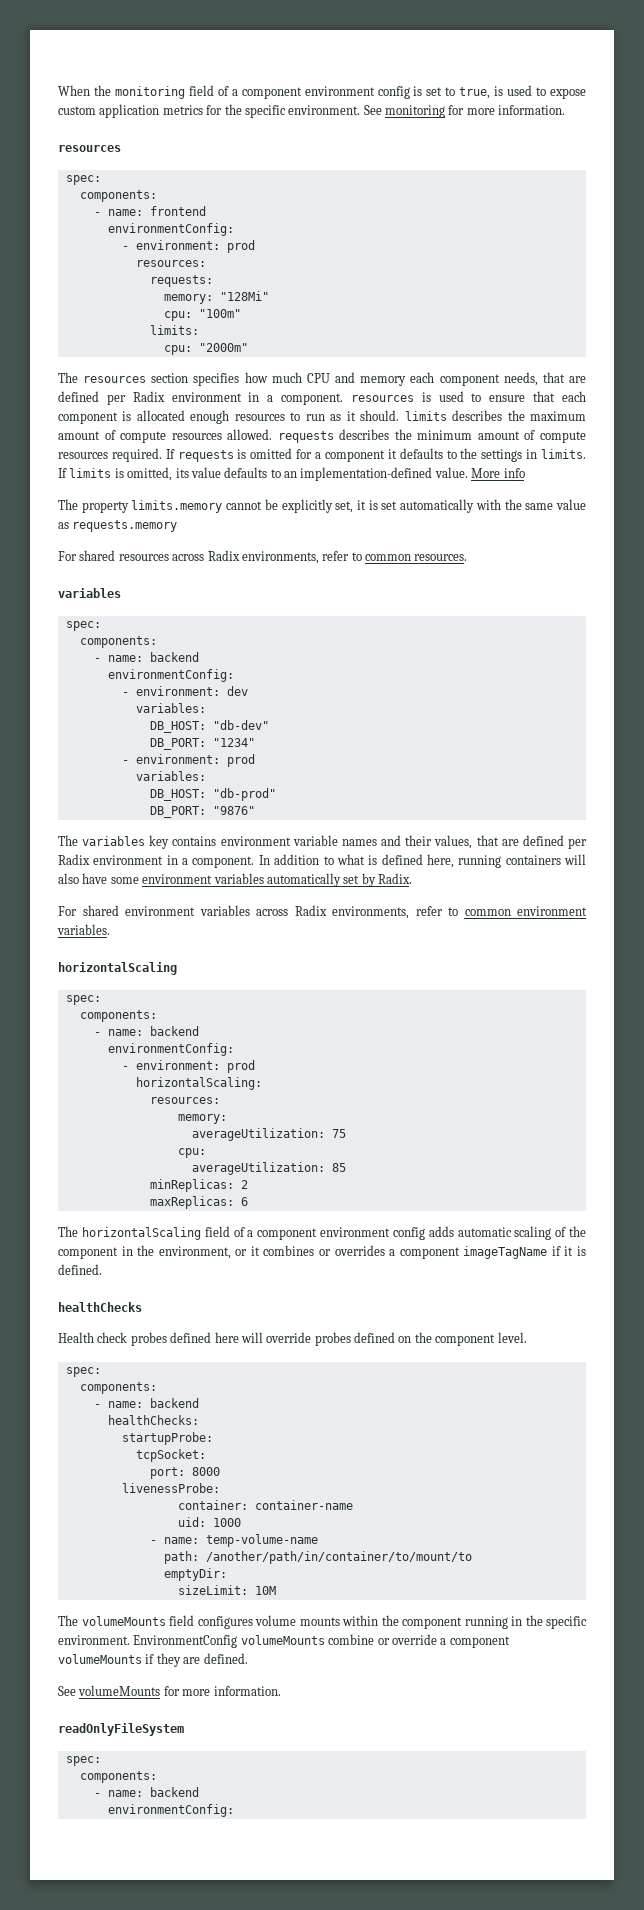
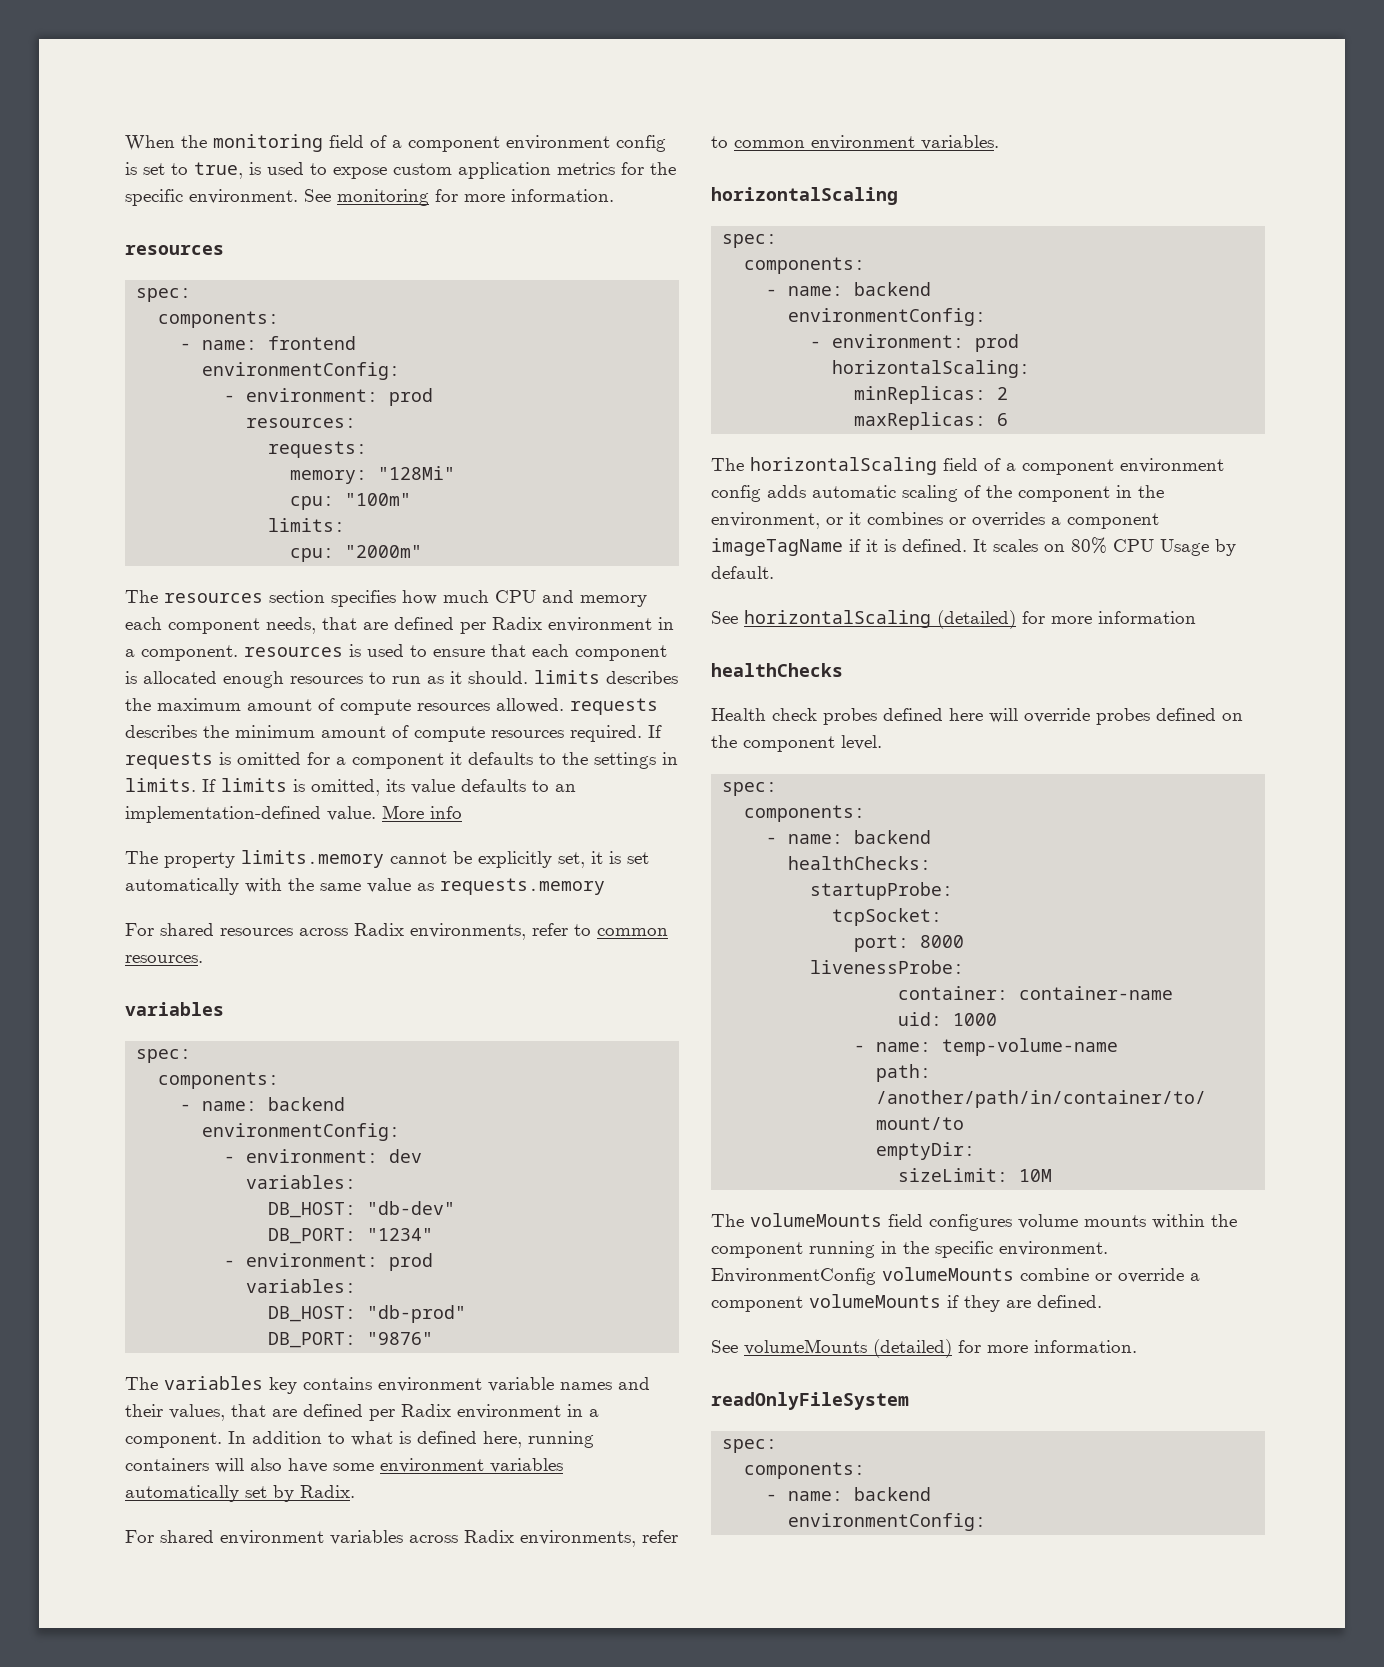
  horizontalScaling:
- resources:
- memory:
- averageUtilization: 75
- cpu:
- averageUtilization: 85
+ It scales on 80% CPU Usage by default.
+ See horizontalScaling (detailed) for more information
- See volumeMounts for more information.
+ See volumeMounts (detailed) for more information.

